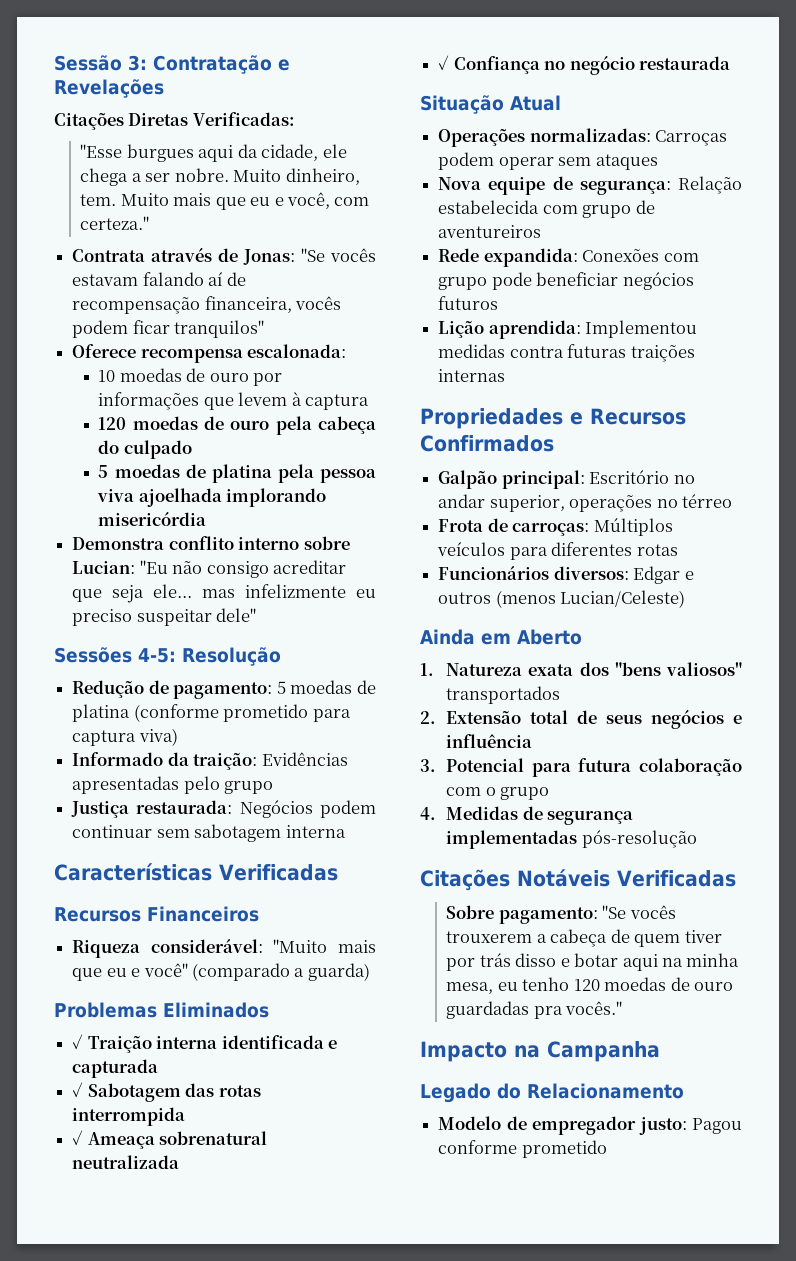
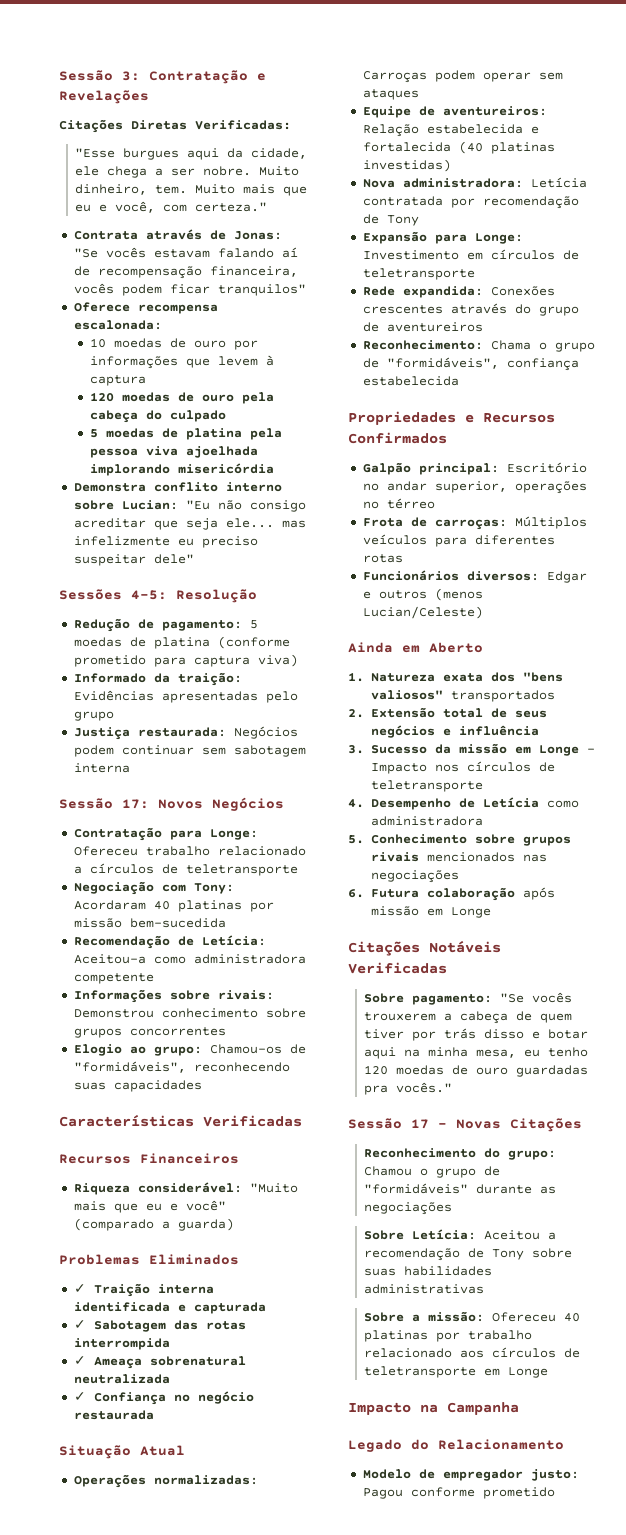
+ Sessão 17: Novos Negócios
+ Contratação para Longe: Ofereceu trabalho relacionado a círculos de teletransporte
+ Negociação com Tony: Acordaram 40 platinas por missão bem-sucedida
+ Recomendação de Letícia: Aceitou-a como administradora competente
+ Informações sobre rivais: Demonstrou conhecimento sobre grupos concorrentes
+ Elogio ao grupo: Chamou-os de "formidáveis", reconhecendo suas capacidades
- Nova equipe de segurança: Relação estabelecida com grupo de aventureiros
- Rede expandida: Conexões com grupo pode beneficiar negócios futuros
- Lição aprendida: Implementou medidas contra futuras traições internas
+ Equipe de aventureiros: Relação estabelecida e fortalecida (40 platinas investidas)
+ Nova administradora: Letícia contratada por recomendação de Tony
+ Expansão para Longe: Investimento em círculos de teletransporte
+ Rede expandida: Conexões crescentes através do grupo de aventureiros
+ Reconhecimento: Chama o grupo de "formidáveis", confiança estabelecida
- 3. Potencial para futura colaboração com o grupo
- 4. Medidas de segurança implementadas pós-resolução
+ 3. Sucesso da missão em Longe - Impacto nos círculos de teletransporte
+ 4. Desempenho de Letícia como administradora
+ 5. Conhecimento sobre grupos rivais mencionados nas negociações
+ 6. Futura colaboração após missão em Longe
+ Sessão 17 - Novas Citações
+ Reconhecimento do grupo: Chamou o grupo de "formidáveis" durante as negociações
+ Sobre Letícia: Aceitou a recomendação de Tony sobre suas habilidades administrativas
+ Sobre a missão: Ofereceu 40 platinas por trabalho relacionado aos círculos de teletransporte em Longe

